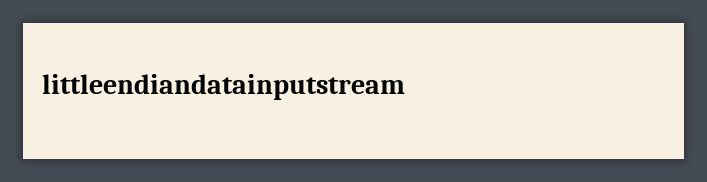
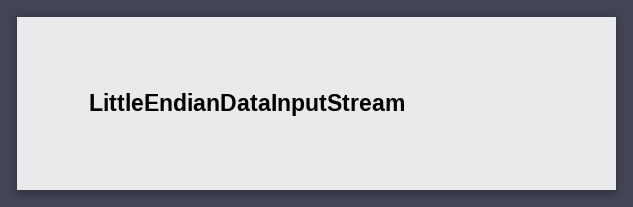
- littleendiandatainputstream
+ LittleEndianDataInputStream

